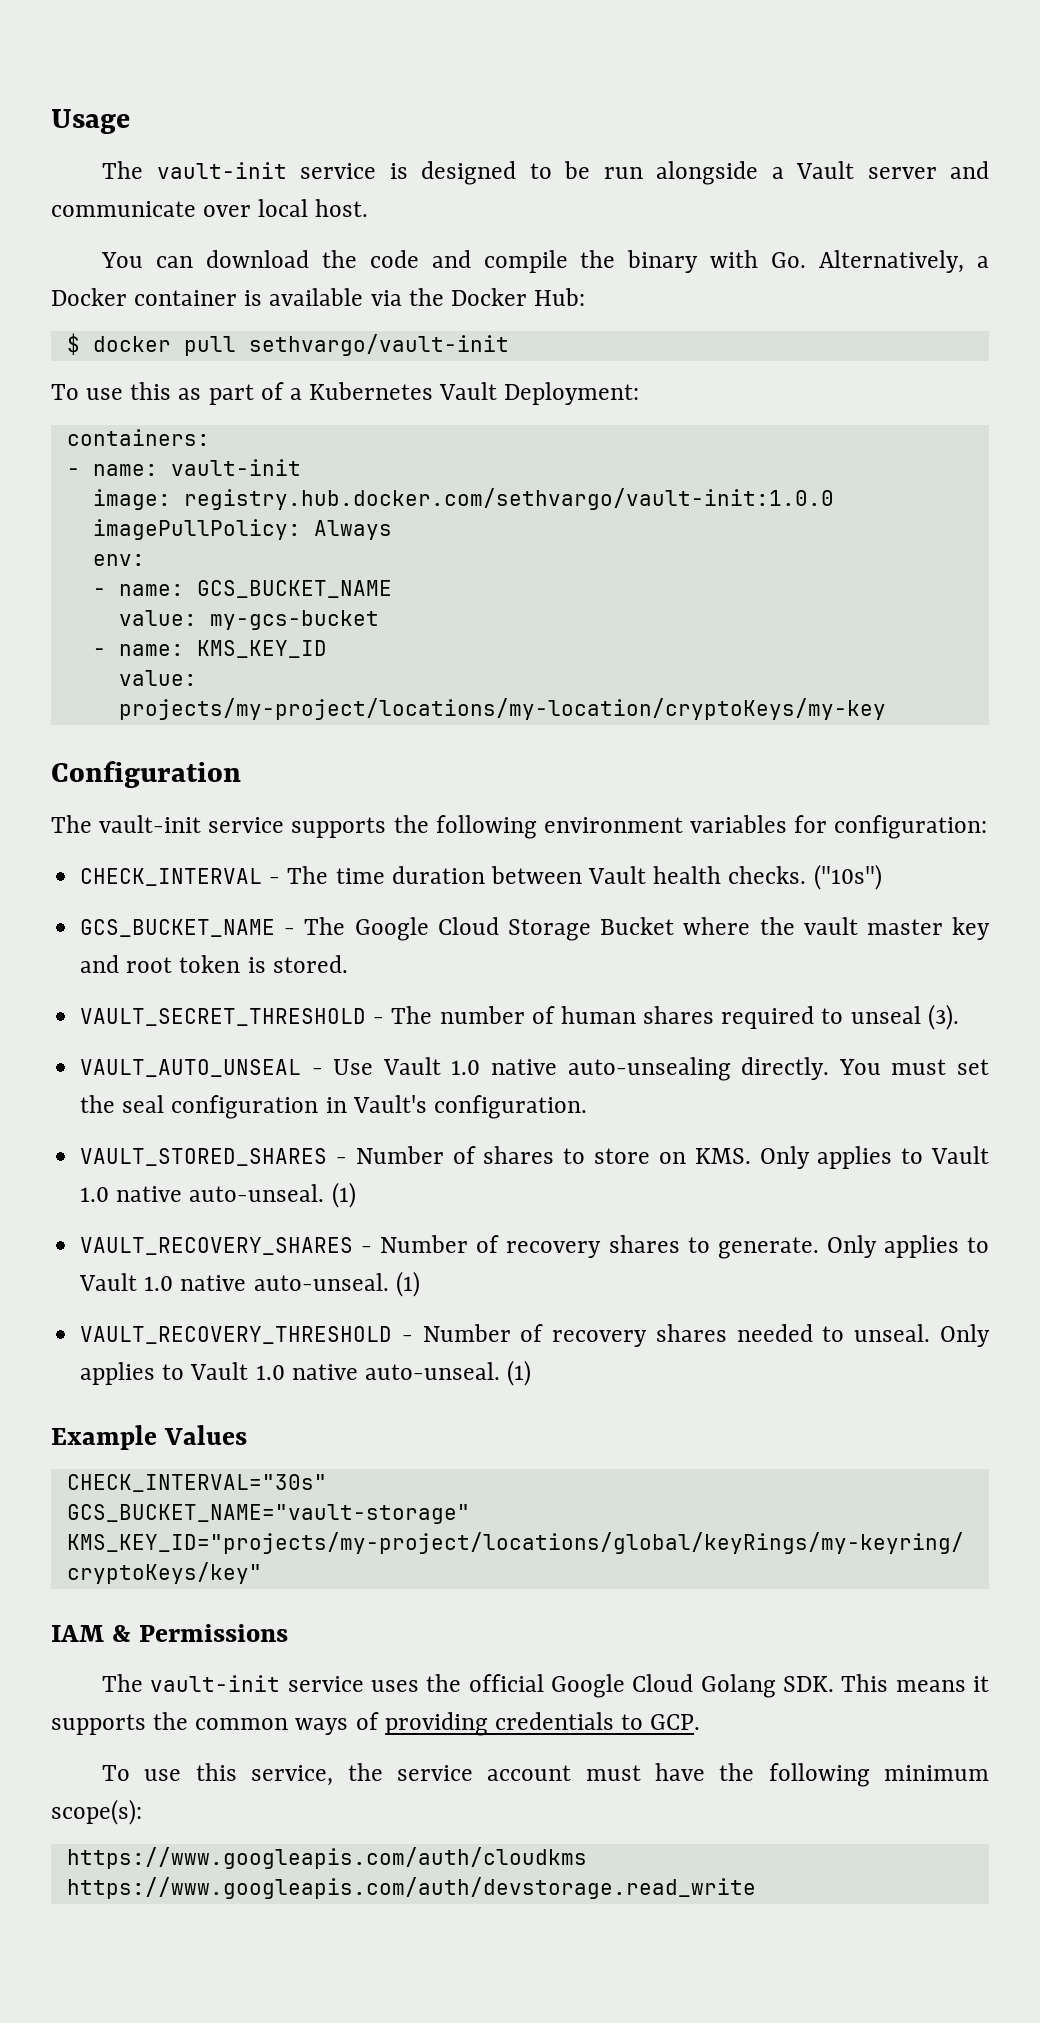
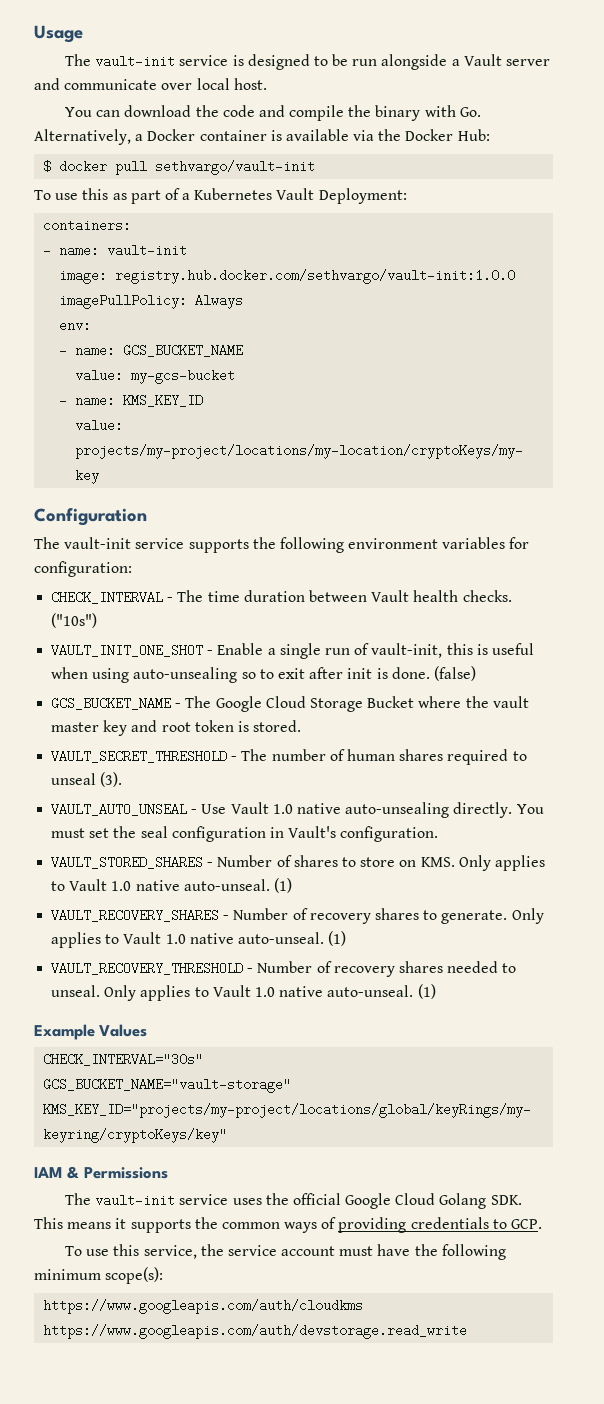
+ VAULT_INIT_ONE_SHOT - Enable a single run of vault-init, this is useful when using auto-unsealing so to exit after init is done. (false)

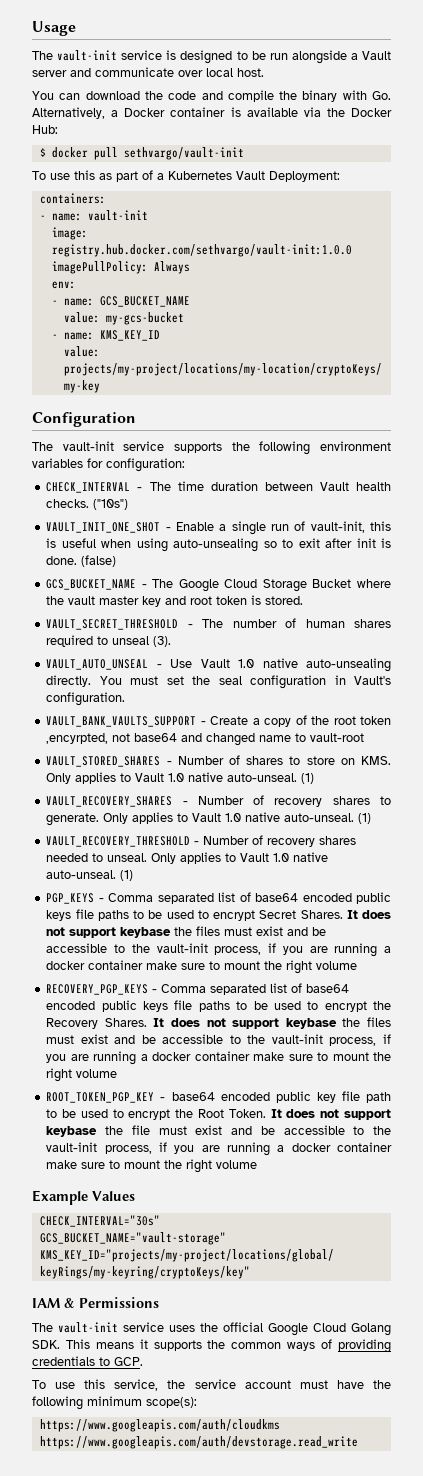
+ VAULT_BANK_VAULTS_SUPPORT - Create a copy of the root token ,encyrpted, not base64 and changed name to vault-root
+ PGP_KEYS - Comma separated list of base64 encoded public keys file paths to be used to encrypt Secret Shares. It does not support keybase the files must exist and be accessible to the vault-init process, if you are running a docker container make sure to mount the right volume
+ RECOVERY_PGP_KEYS - Comma separated list of base64 encoded public keys file paths to be used to encrypt the Recovery Shares. It does not support keybase the files must exist and be accessible to the vault-init process, if you are running a docker container make sure to mount the right volume
+ ROOT_TOKEN_PGP_KEY - base64 encoded public key file path to be used to encrypt the Root Token. It does not support keybase the file must exist and be accessible to the vault-init process, if you are running a docker container make sure to mount the right volume

